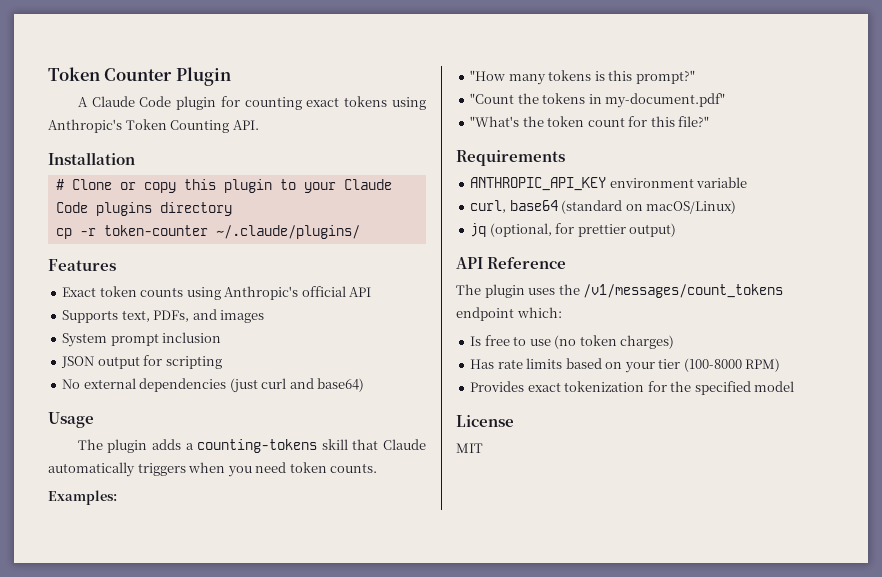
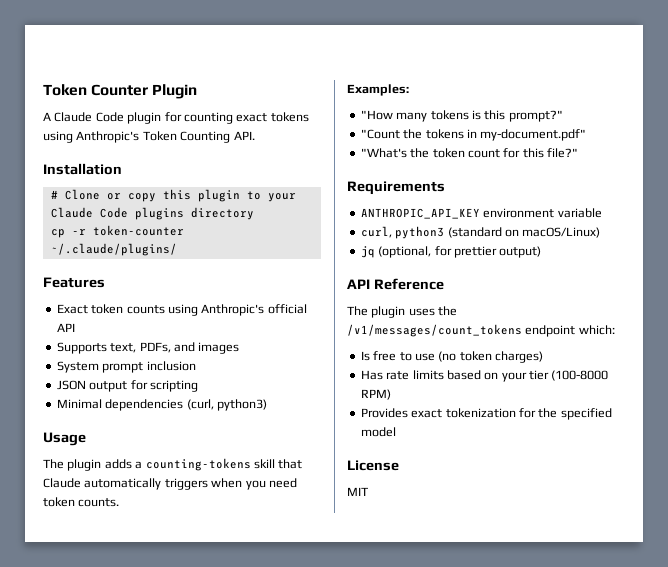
- No external dependencies (just curl and base64)
+ Minimal dependencies (curl, python3)
- curl, base64 (standard on macOS/Linux)
+ curl, python3 (standard on macOS/Linux)

